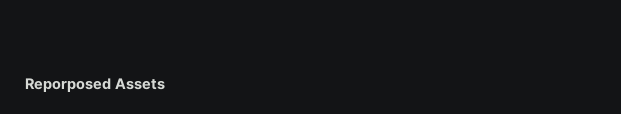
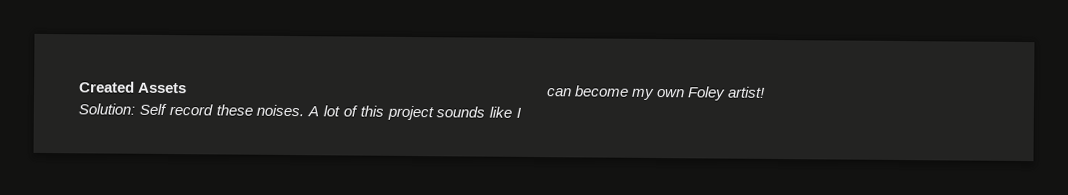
- Reporposed Assets
+ Created Assets
+ Solution: Self record these noises. A lot of this project sounds like I can become my own Foley artist!

